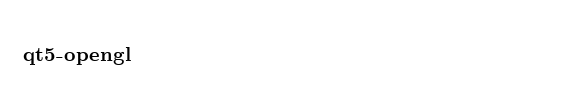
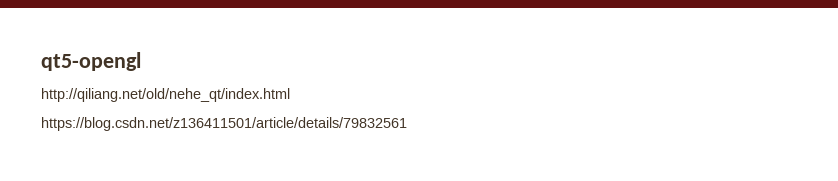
+ http://qiliang.net/old/nehe_qt/index.html
+ https://blog.csdn.net/z136411501/article/details/79832561

